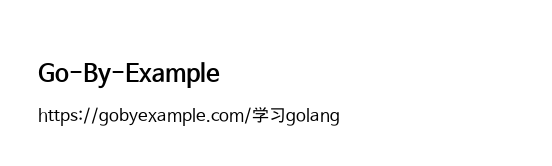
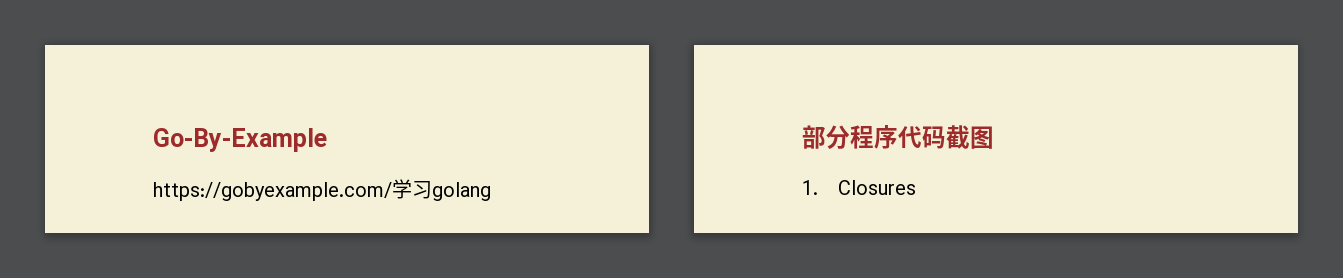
+ 部分程序代码截图
+ 1. Closures

